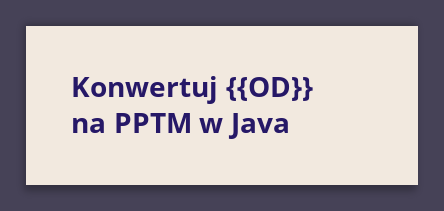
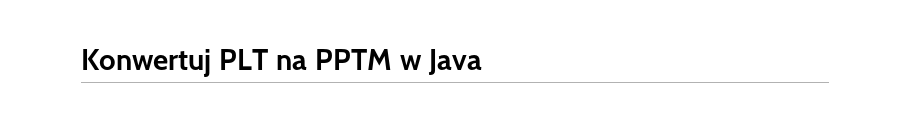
- Konwertuj {{OD}} na PPTM w Java
+ Konwertuj PLT na PPTM w Java

